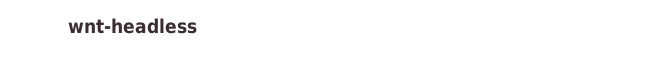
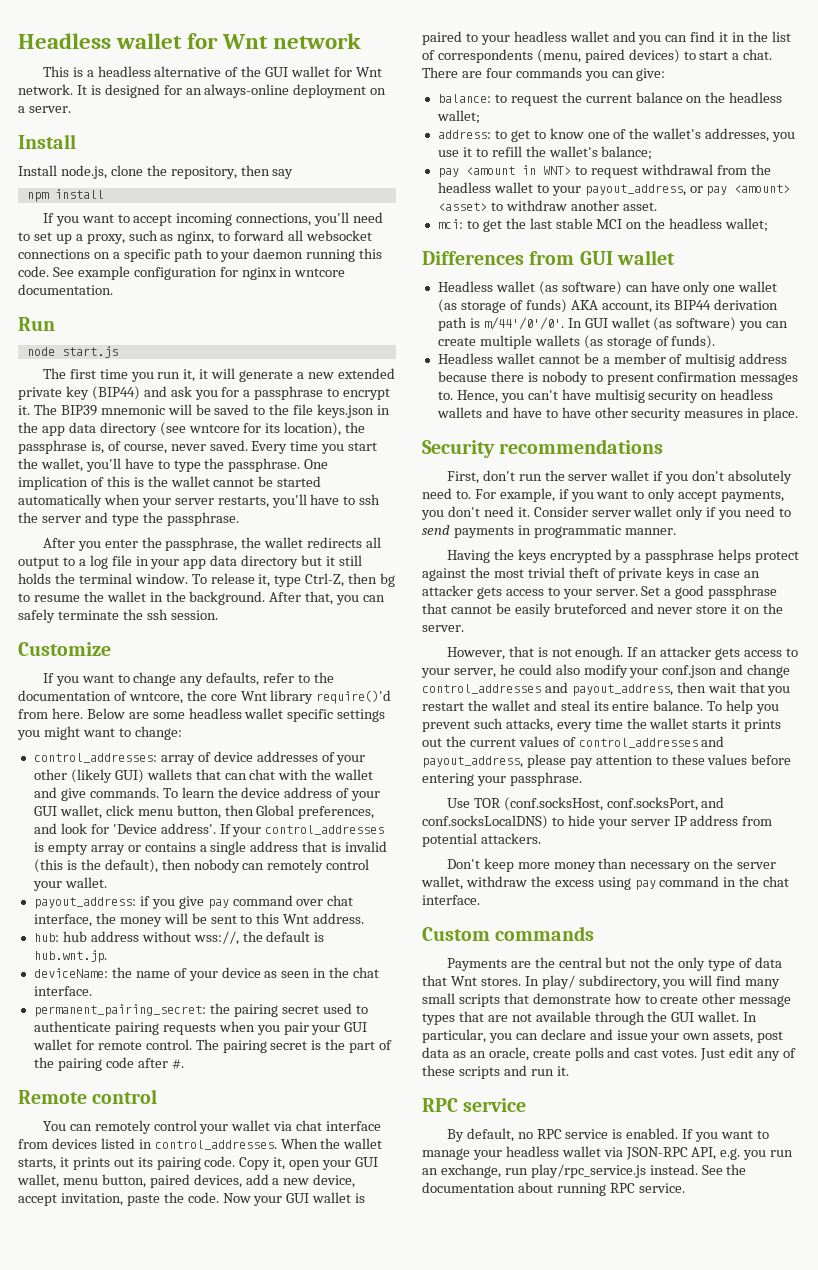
- wnt-headless
+ Headless wallet for Wnt network
+ This is a headless alternative of the GUI wallet for Wnt network. It is designed for an always-online deployment on a server.
+ Install
+ Install node.js, clone the repository, then say
+ npm install
+ If you want to accept incoming connections, you'll need to set up a proxy, such as nginx, to forward all websocket connections on a specific path to your daemon running this code. See example configuration for nginx in wntcore documentation.
+ Run
+ node start.js
+ The first time you run it, it will generate a new extended private key (BIP44) and ask you for a passphrase to encrypt it. The BIP39 mnemonic will be saved to the file keys.json in the app data directory (see wntcore for its location), the passphrase is, of course, never saved. Every time you start the wallet, you'll have to type the passphrase. One implication of this is the wallet cannot be started automatically when your server restarts, you'll have to ssh the server and type the passphrase.
+ After you enter the passphrase, the wallet redirects all output to a log file in your app data directory but it still holds the terminal window. To release it, type Ctrl-Z, then bg to resume the wallet in the background. After that, you can safely terminate the ssh session.
+ Customize
+ If you want to change any defaults, refer to the documentation of wntcore, the core Wnt library require()'d from here. Below are some headless wallet specific settings you might want to change:
+ control_addresses: array of device addresses of your other (likely GUI) wallets that can chat with the wallet and give commands. To learn the device address of your GUI wallet, click menu button, then Global preferences, and look for 'Device address'. If your control_addresses is empty array or contains a single address that is invalid (this is the default), then nobody can remotely control your wallet.
+ payout_address: if you give pay command over chat interface, the money will be sent to this Wnt address.
+ hub: hub address without wss://, the default is hub.wnt.jp.
+ deviceName: the name of your device as seen in the chat interface.
+ permanent_pairing_secret: the pairing secret used to authenticate pairing requests when you pair your GUI wallet for remote control. The pairing secret is the part of the pairing code after #.
+ Remote control
+ You can remotely control your wallet via chat interface from devices listed in control_addresses. When the wallet starts, it prints out its pairing code. Copy it, open your GUI wallet, menu button, paired devices, add a new device, accept invitation, paste the code. Now your GUI wallet is paired to your headless wallet and you can find it in the list of correspondents (menu, paired devices) to start a chat. There are four commands you can give:
+ balance: to request the current balance on the headless wallet;
+ address: to get to know one of the wallet's addresses, you use it to refill the wallet's balance;
+ pay <amount in WNT> to request withdrawal from the headless wallet to your payout_address, or pay <amount> <asset> to withdraw another asset.
+ mci: to get the last stable MCI on the headless wallet;
+ Differences from GUI wallet
+ Headless wallet (as software) can have only one wallet (as storage of funds) AKA account, its BIP44 derivation path is m/44'/0'/0'. In GUI wallet (as software) you can create multiple wallets (as storage of funds).
+ Headless wallet cannot be a member of multisig address because there is nobody to present confirmation messages to. Hence, you can't have multisig security on headless wallets and have to have other security measures in place.
+ Security recommendations
+ First, don't run the server wallet if you don't absolutely need to. For example, if you want to only accept payments, you don't need it. Consider server wallet only if you need to send payments in programmatic manner.
+ Having the keys encrypted by a passphrase helps protect against the most trivial theft of private keys in case an attacker gets access to your server. Set a good passphrase that cannot be easily bruteforced and never store it on the server.
+ However, that is not enough. If an attacker gets access to your server, he could also modify your conf.json and change control_addresses and payout_address, then wait that you restart the wallet and steal its entire balance. To help you prevent such attacks, every time the wallet starts it prints out the current values of control_addresses and payout_address, please pay attention to these values before entering your passphrase.
+ Use TOR (conf.socksHost, conf.socksPort, and conf.socksLocalDNS) to hide your server IP address from potential attackers.
+ Don't keep more money than necessary on the server wallet, withdraw the excess using pay command in the chat interface.
+ Custom commands
+ Payments are the central but not the only type of data that Wnt stores. In play/ subdirectory, you will find many small scripts that demonstrate how to create other message types that are not available through the GUI wallet. In particular, you can declare and issue your own assets, post data as an oracle, create polls and cast votes. Just edit any of these scripts and run it.
+ RPC service
+ By default, no RPC service is enabled. If you want to manage your headless wallet via JSON-RPC API, e.g. you run an exchange, run play/rpc_service.js instead. See the documentation about running RPC service.

